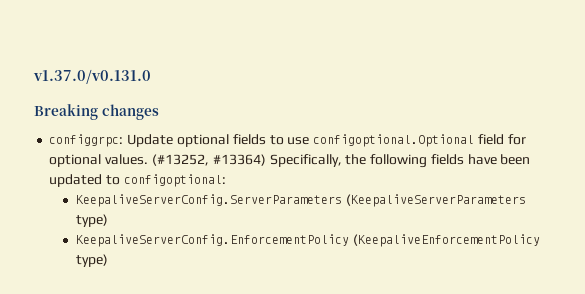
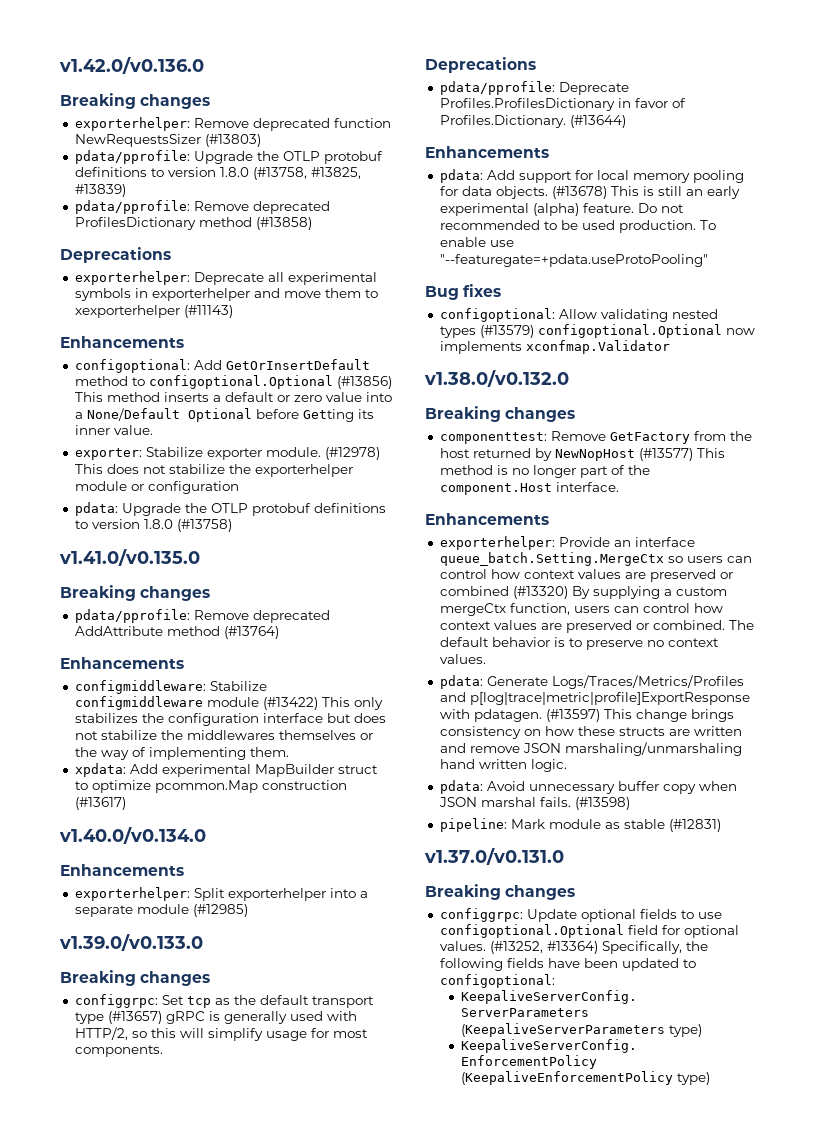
+ v1.42.0/v0.136.0
+ Breaking changes
+ exporterhelper: Remove deprecated function NewRequestsSizer (#13803)
+ pdata/pprofile: Upgrade the OTLP protobuf definitions to version 1.8.0 (#13758, #13825, #13839)
+ pdata/pprofile: Remove deprecated ProfilesDictionary method (#13858)
+ Deprecations
+ exporterhelper: Deprecate all experimental symbols in exporterhelper and move them to xexporterhelper (#11143)
+ Enhancements
+ configoptional: Add GetOrInsertDefault method to configoptional.Optional (#13856) This method inserts a default or zero value into a None/Default Optional before Getting its inner value.
+ exporter: Stabilize exporter module. (#12978) This does not stabilize the exporterhelper module or configuration
+ pdata: Upgrade the OTLP protobuf definitions to version 1.8.0 (#13758)
+ v1.41.0/v0.135.0
+ Breaking changes
+ pdata/pprofile: Remove deprecated AddAttribute method (#13764)
+ Enhancements
+ configmiddleware: Stabilize configmiddleware module (#13422) This only stabilizes the configuration interface but does not stabilize the middlewares themselves or the way of implementing them.
+ xpdata: Add experimental MapBuilder struct to optimize pcommon.Map construction (#13617)
+ v1.40.0/v0.134.0
+ Enhancements
+ exporterhelper: Split exporterhelper into a separate module (#12985)
+ v1.39.0/v0.133.0
+ Breaking changes
+ configgrpc: Set tcp as the default transport type (#13657) gRPC is generally used with HTTP/2, so this will simplify usage for most components.
+ Deprecations
+ pdata/pprofile: Deprecate Profiles.ProfilesDictionary in favor of Profiles.Dictionary. (#13644)
+ Enhancements
+ pdata: Add support for local memory pooling for data objects. (#13678) This is still an early experimental (alpha) feature. Do not recommended to be used production. To enable use "--featuregate=+pdata.useProtoPooling"
+ Bug fixes
+ configoptional: Allow validating nested types (#13579) configoptional.Optional now implements xconfmap.Validator
+ v1.38.0/v0.132.0
+ Breaking changes
+ componenttest: Remove GetFactory from the host returned by NewNopHost (#13577) This method is no longer part of the component.Host interface.
+ Enhancements
+ exporterhelper: Provide an interface queue_batch.Setting.MergeCtx so users can control how context values are preserved or combined (#13320) By supplying a custom mergeCtx function, users can control how context values are preserved or combined. The default behavior is to preserve no context values.
+ pdata: Generate Logs/Traces/Metrics/Profiles and p[log|trace|metric|profile]ExportResponse with pdatagen. (#13597) This change brings consistency on how these structs are written and remove JSON marshaling/unmarshaling hand written logic.
+ pdata: Avoid unnecessary buffer copy when JSON marshal fails. (#13598)
+ pipeline: Mark module as stable (#12831)

